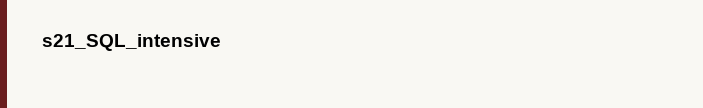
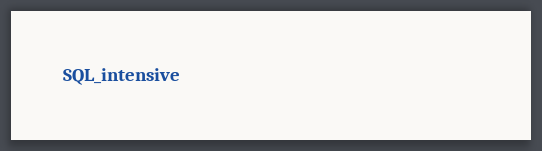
- s21_SQL_intensive
+ SQL_intensive

